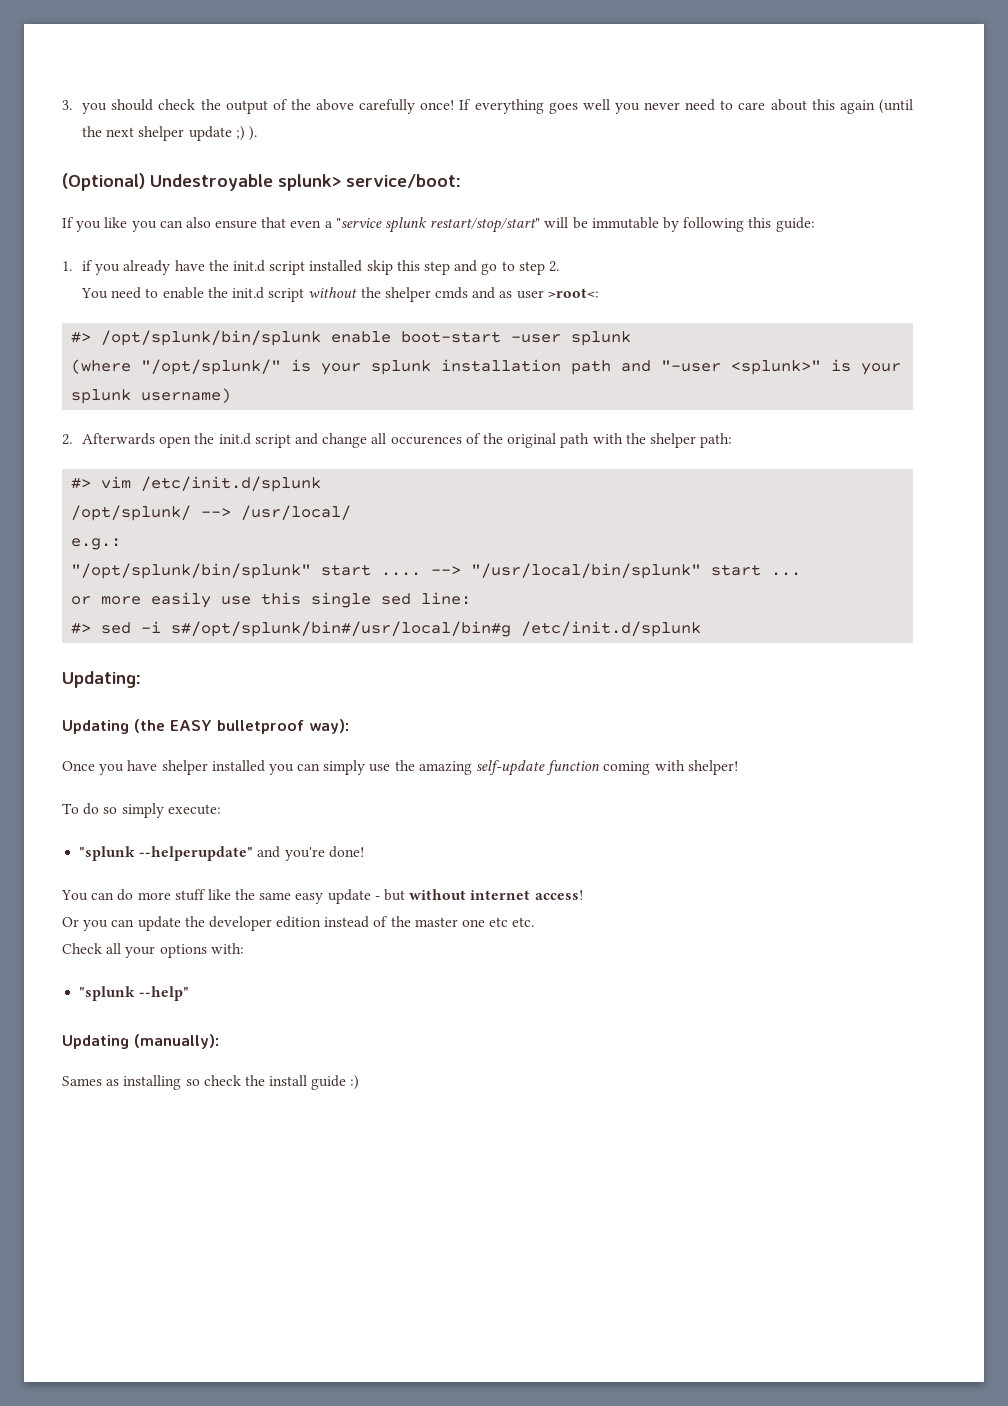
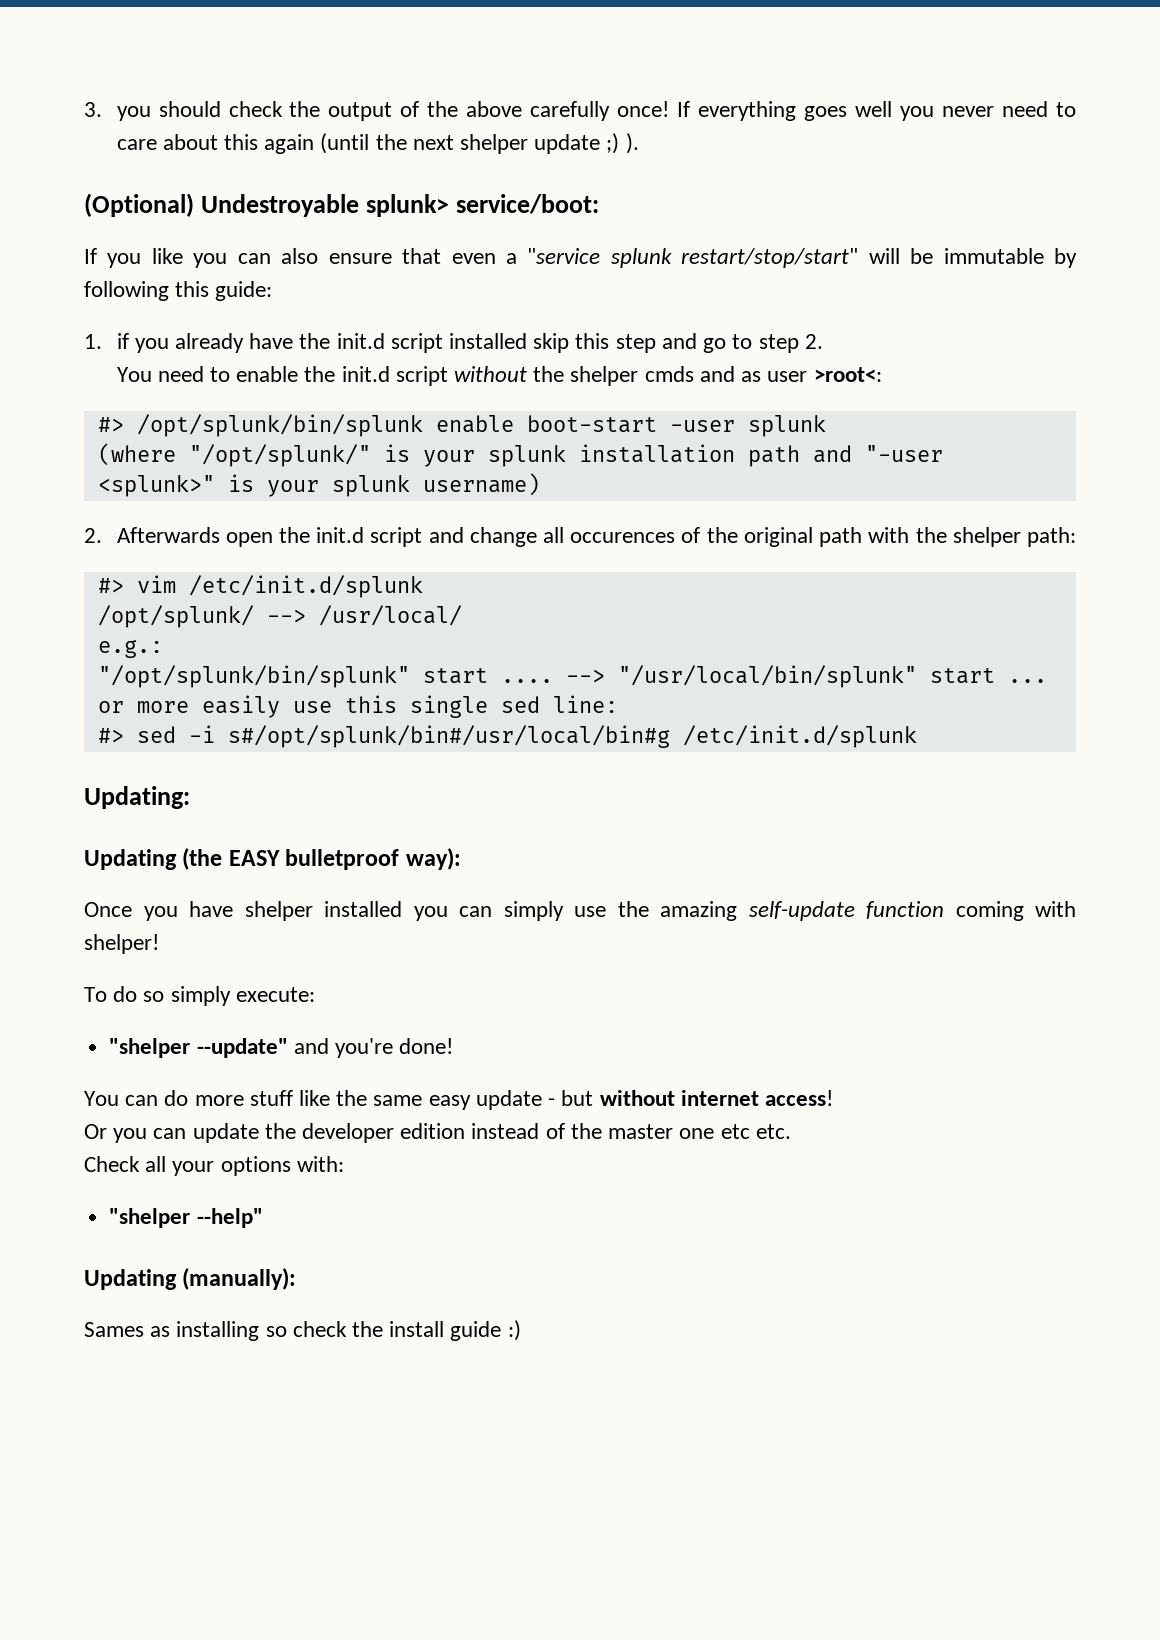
- "splunk --helperupdate" and you're done!
+ "shelper --update" and you're done!
- "splunk --help"
+ "shelper --help"

